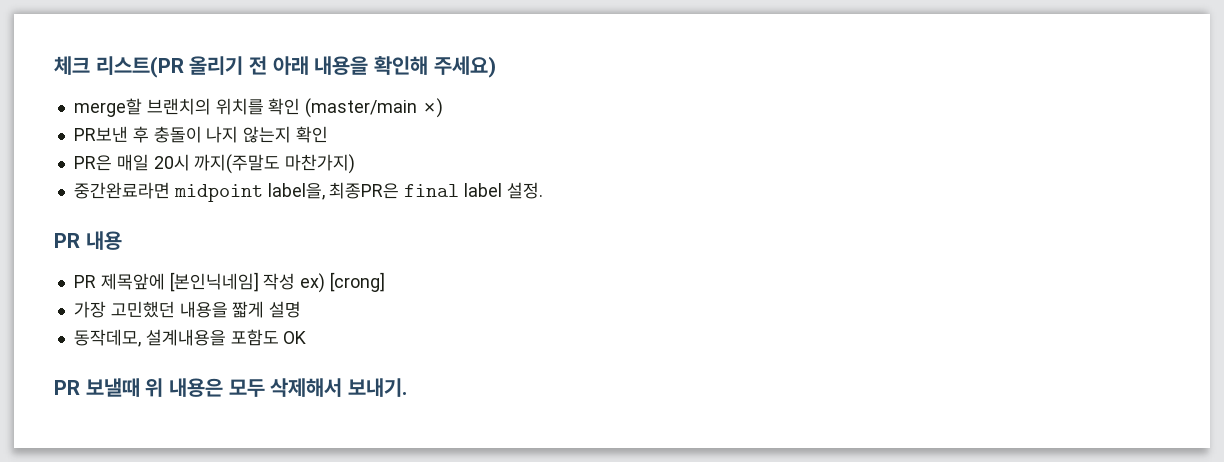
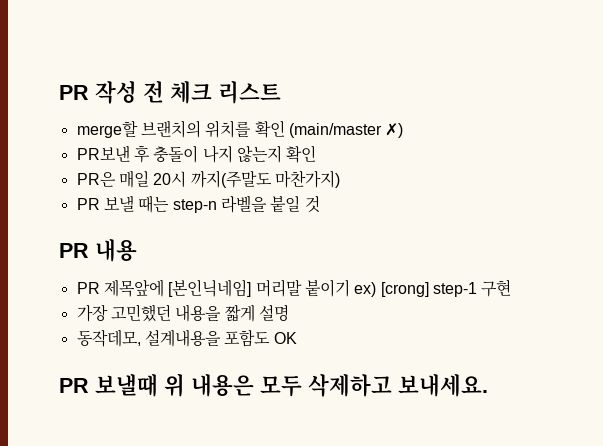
- 체크 리스트(PR 올리기 전 아래 내용을 확인해 주세요)
+ PR 작성 전 체크 리스트
- merge할 브랜치의 위치를 확인 (master/main ✗)
+ merge할 브랜치의 위치를 확인 (main/master ✗)
- 중간완료라면 midpoint label을, 최종PR은 final label 설정.
+ PR 보낼 때는 step-n 라벨을 붙일 것
- PR 제목앞에 [본인닉네임] 작성 ex) [crong]
+ PR 제목앞에 [본인닉네임] 머리말 붙이기 ex) [crong] step-1 구현
- PR 보낼때 위 내용은 모두 삭제해서 보내기.
+ PR 보낼때 위 내용은 모두 삭제하고 보내세요.

